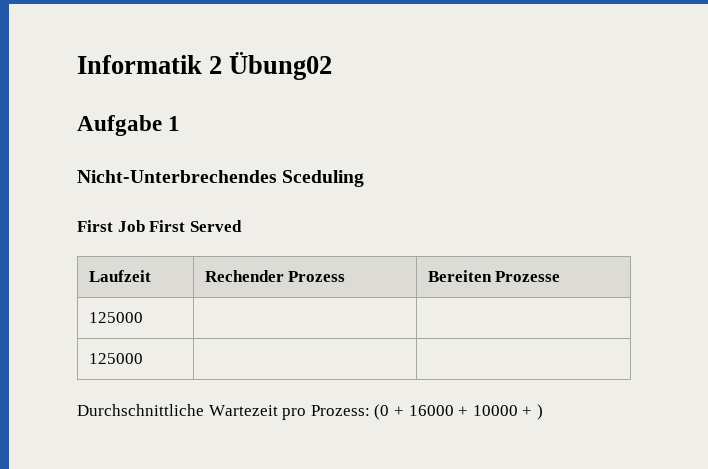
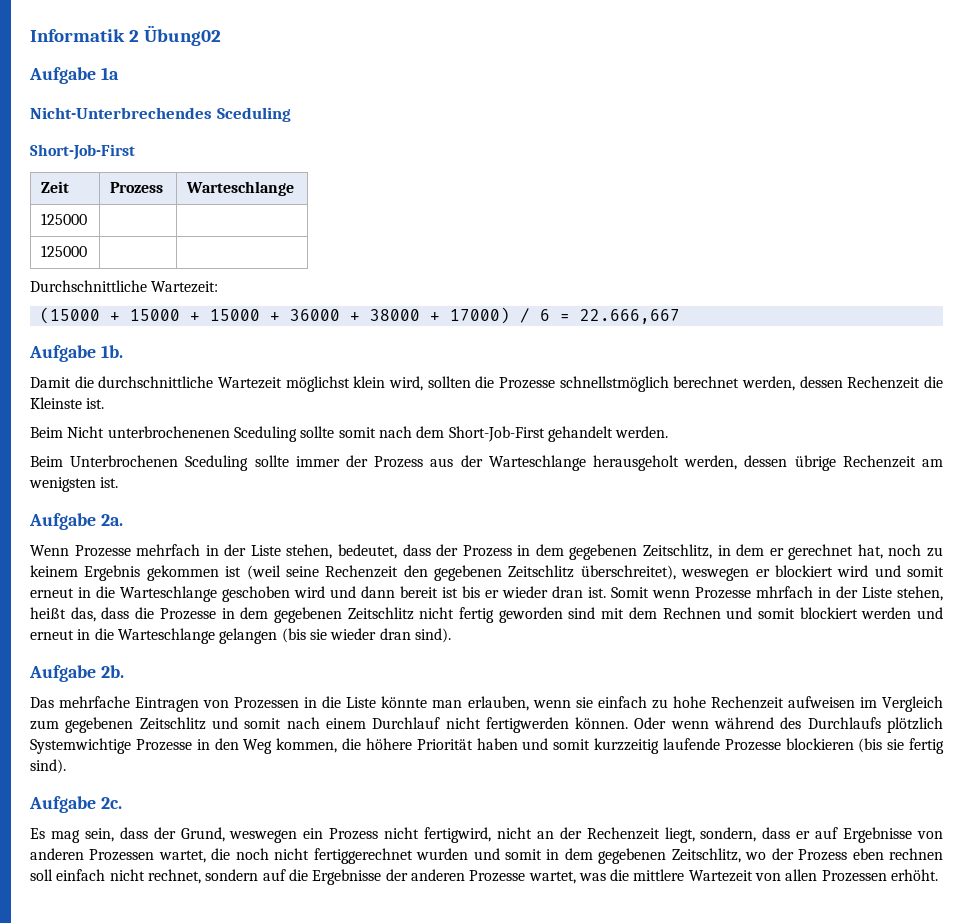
- Aufgabe 1
+ Aufgabe 1a
  Nicht-Unterbrechendes Sceduling
- First Job First Served
- Laufzeit | Rechender Prozess | Bereiten Prozesse
+ Short-Job-First
+ Zeit | Prozess | Warteschlange
- Durchschnittliche Wartezeit pro Prozess: (0 + 16000 + 10000 + )
+ Durchschnittliche Wartezeit:
+ (15000 + 15000 + 15000 + 36000 + 38000 + 17000) / 6 = 22.666,667
+ Aufgabe 1b.
+ Damit die durchschnittliche Wartezeit möglichst klein wird, sollten die Prozesse schnellstmöglich berechnet werden, dessen Rechenzeit die Kleinste ist.
+ Beim Nicht unterbrochenenen Sceduling sollte somit nach dem Short-Job-First gehandelt werden.
+ Beim Unterbrochenen Sceduling sollte immer der Prozess aus der Warteschlange herausgeholt werden, dessen übrige Rechenzeit am wenigsten ist.
+ Aufgabe 2a.
+ Wenn Prozesse mehrfach in der Liste stehen, bedeutet, dass der Prozess in dem gegebenen Zeitschlitz, in dem er gerechnet hat, noch zu keinem Ergebnis gekommen ist (weil seine Rechenzeit den gegebenen Zeitschlitz überschreitet), weswegen er blockiert wird und somit erneut in die Warteschlange geschoben wird und dann bereit ist bis er wieder dran ist. Somit wenn Prozesse mhrfach in der Liste stehen, heißt das, dass die Prozesse in dem gegebenen Zeitschlitz nicht fertig geworden sind mit dem Rechnen und somit blockiert werden und erneut in die Warteschlange gelangen (bis sie wieder dran sind).
+ Aufgabe 2b.
+ Das mehrfache Eintragen von Prozessen in die Liste könnte man erlauben, wenn sie einfach zu hohe Rechenzeit aufweisen im Vergleich zum gegebenen Zeitschlitz und somit nach einem Durchlauf nicht fertigwerden können. Oder wenn während des Durchlaufs plötzlich Systemwichtige Prozesse in den Weg kommen, die höhere Priorität haben und somit kurzzeitig laufende Prozesse blockieren (bis sie fertig sind).
+ Aufgabe 2c.
+ Es mag sein, dass der Grund, weswegen ein Prozess nicht fertigwird, nicht an der Rechenzeit liegt, sondern, dass er auf Ergebnisse von anderen Prozessen wartet, die noch nicht fertiggerechnet wurden und somit in dem gegebenen Zeitschlitz, wo der Prozess eben rechnen soll einfach nicht rechnet, sondern auf die Ergebnisse der anderen Prozesse wartet, was die mittlere Wartezeit von allen Prozessen erhöht.

